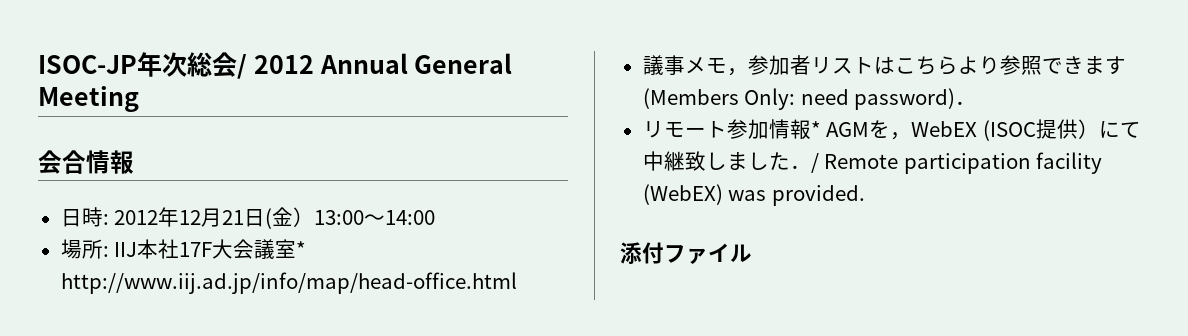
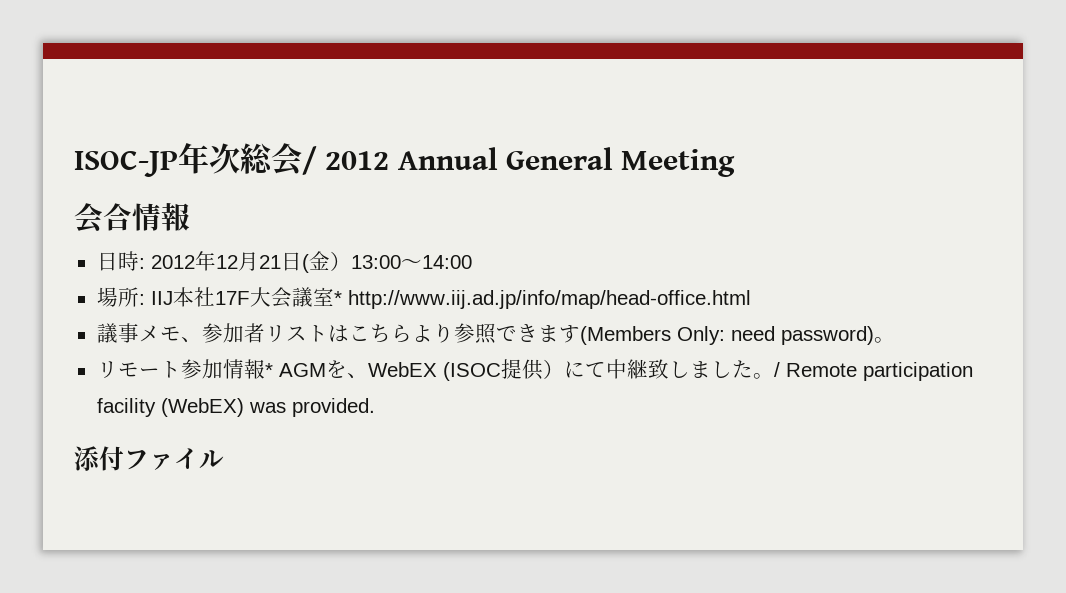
- 議事メモ，参加者リストはこちらより参照できます(Members Only: need password)．
+ 議事メモ、参加者リストはこちらより参照できます(Members Only: need password)。
- リモート参加情報* AGMを，WebEX (ISOC提供）にて中継致しました．/ Remote participation facility (WebEX) was provided.
+ リモート参加情報* AGMを、WebEX (ISOC提供）にて中継致しました。/ Remote participation facility (WebEX) was provided.

